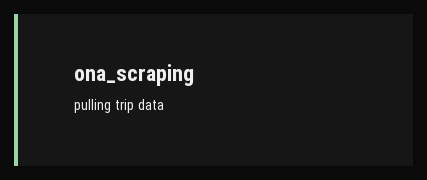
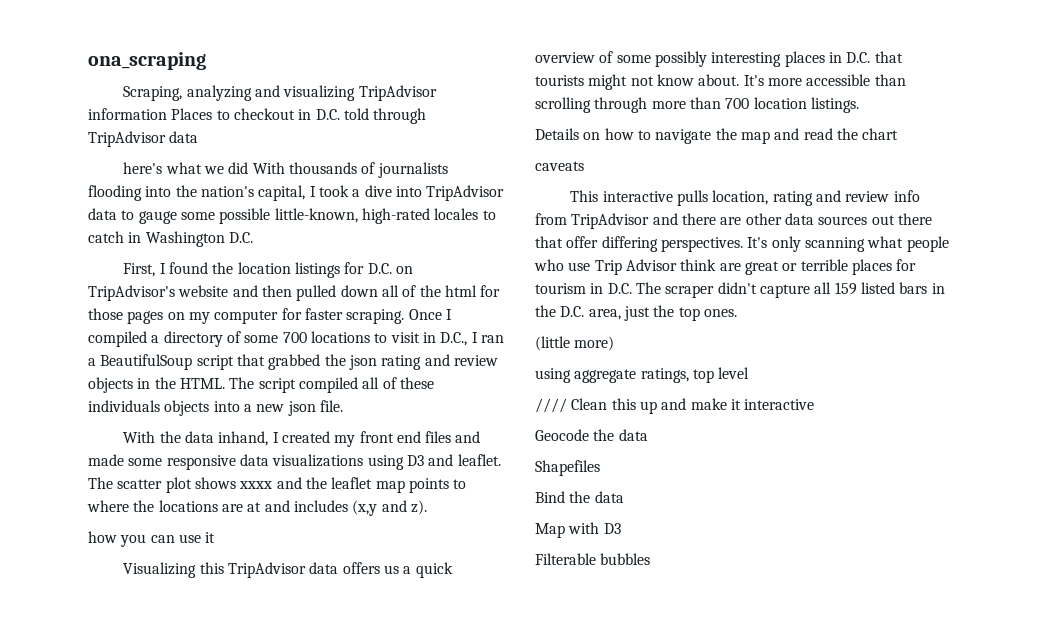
- pulling trip data
+ Scraping, analyzing and visualizing TripAdvisor information Places to checkout in D.C. told through TripAdvisor data
+ here's what we did With thousands of journalists flooding into the nation's capital, I took a dive into TripAdvisor data to gauge some possible little-known, high-rated locales to catch in Washington D.C.
+ First, I found the location listings for D.C. on TripAdvisor's website and then pulled down all of the html for those pages on my computer for faster scraping. Once I compiled a directory of some 700 locations to visit in D.C., I ran a BeautifulSoup script that grabbed the json rating and review objects in the HTML. The script compiled all of these individuals objects into a new json file.
+ With the data inhand, I created my front end files and made some responsive data visualizations using D3 and leaflet. The scatter plot shows xxxx and the leaflet map points to where the locations are at and includes (x,y and z).
+ how you can use it
+ Visualizing this TripAdvisor data offers us a quick overview of some possibly interesting places in D.C. that tourists might not know about. It's more accessible than scrolling through more than 700 location listings.
+ Details on how to navigate the map and read the chart
+ caveats
+ This interactive pulls location, rating and review info from TripAdvisor and there are other data sources out there that offer differing perspectives. It's only scanning what people who use Trip Advisor think are great or terrible places for tourism in D.C. The scraper didn't capture all 159 listed bars in the D.C. area, just the top ones.
+ (little more)
+ using aggregate ratings, top level
+ //// Clean this up and make it interactive
+ Geocode the data
+ Shapefiles
+ Bind the data
+ Map with D3
+ Filterable bubbles

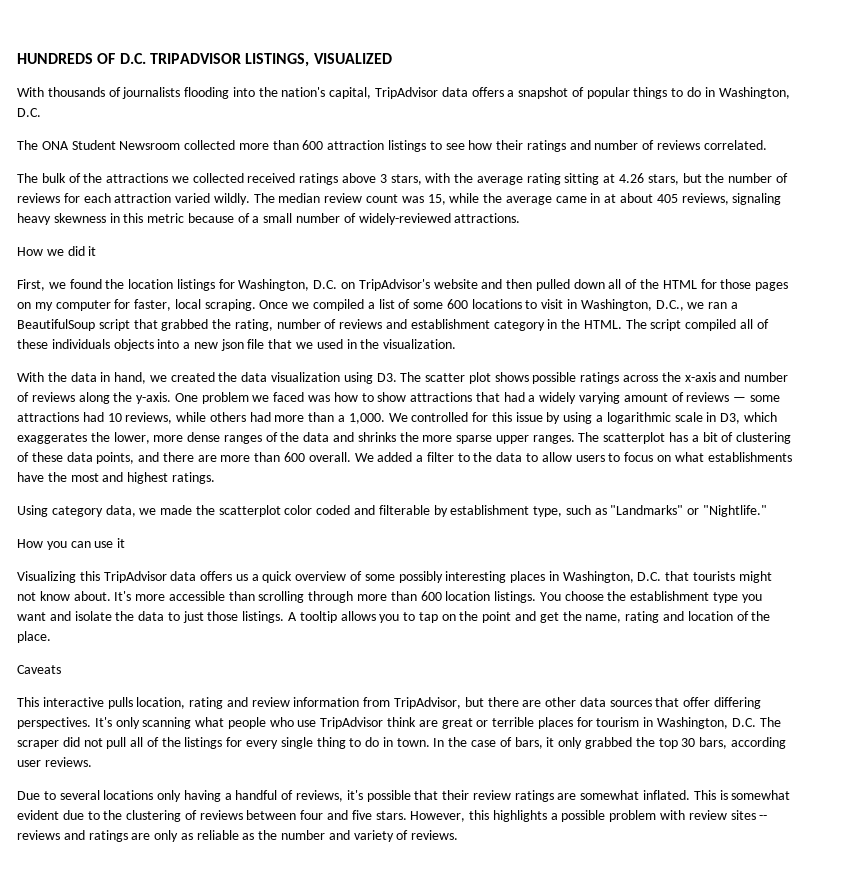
- ona_scraping
- Scraping, analyzing and visualizing TripAdvisor information Places to checkout in D.C. told through TripAdvisor data
- here's what we did With thousands of journalists flooding into the nation's capital, I took a dive into TripAdvisor data to gauge some possible little-known, high-rated locales to catch in Washington D.C.
+ HUNDREDS OF D.C. TRIPADVISOR LISTINGS, VISUALIZED
+ With thousands of journalists flooding into the nation's capital, TripAdvisor data offers a snapshot of popular things to do in Washington, D.C.
+ The ONA Student Newsroom collected more than 600 attraction listings to see how their ratings and number of reviews correlated.
+ The bulk of the attractions we collected received ratings above 3 stars, with the average rating sitting at 4.26 stars, but the number of reviews for each attraction varied wildly. The median review count was 15, while the average came in at about 405 reviews, signaling heavy skewness in this metric because of a small number of widely-reviewed attractions.
+ How we did it
- First, I found the location listings for D.C. on TripAdvisor's website and then pulled down all of the html for those pages on my computer for faster scraping.
+ First, we found the location listings for Washington, D.C. on TripAdvisor's website and then pulled down all of the HTML for those pages on my computer for faster, local scraping.
- Once I compiled a directory of some 700 locations to visit in D.C., I ran a BeautifulSoup script that grabbed the json rating and review objects in the HTML.
+ Once we compiled a list of some 600 locations to visit in Washington, D.C., we ran a BeautifulSoup script that grabbed the rating, number of reviews and establishment category in the HTML.
- The script compiled all of these individuals objects into a new json file.
- With the data inhand, I created my front end files and made some responsive data visualizations using D3 and leaflet. The scatter plot shows xxxx and the leaflet map points to where the locations are at and includes (x,y and z).
- how you can use it
+ The script compiled all of these individuals objects into a new json file that we used in the visualization.
+ With the data in hand, we created the data visualization using D3. The scatter plot shows possible ratings across the x-axis and number of reviews along the y-axis. One problem we faced was how to show attractions that had a widely varying amount of reviews — some attractions had 10 reviews, while others had more than a 1,000. We controlled for this issue by using a logarithmic scale in D3, which exaggerates the lower, more dense ranges of the data and shrinks the more sparse upper ranges. The scatterplot has a bit of clustering of these data points, and there are more than 600 overall. We added a filter to the data to allow users to focus on what establishments have the most and highest ratings.
+ Using category data, we made the scatterplot color coded and filterable by establishment type, such as "Landmarks" or "Nightlife."
+ How you can use it
- Visualizing this TripAdvisor data offers us a quick overview of some possibly interesting places in D.C. that tourists might not know about.
+ Visualizing this TripAdvisor data offers us a quick overview of some possibly interesting places in Washington, D.C. that tourists might not know about.
- It's more accessible than scrolling through more than 700 location listings.
- Details on how to navigate the map and read the chart
- caveats
+ It's more accessible than scrolling through more than 600 location listings. You choose the establishment type you want and isolate the data to just those listings. A tooltip allows you to tap on the point and get the name, rating and location of the place.
+ Caveats
- This interactive pulls location, rating and review info from TripAdvisor and there are other data sources out there that offer differing perspectives.
+ This interactive pulls location, rating and review information from TripAdvisor, but there are other data sources that offer differing perspectives.
- It's only scanning what people who use Trip Advisor think are great or terrible places for tourism in D.C. The scraper didn't capture all 159 listed bars in the D.C. area, just the top ones.
- (little more)
- using aggregate ratings, top level
- //// Clean this up and make it interactive
- Geocode the data
- Shapefiles
- Bind the data
- Map with D3
- Filterable bubbles
+ It's only scanning what people who use TripAdvisor think are great or terrible places for tourism in Washington, D.C. The scraper did not pull all of the listings for every single thing to do in town. In the case of bars, it only grabbed the top 30 bars, according user reviews.
+ Due to several locations only having a handful of reviews, it's possible that their review ratings are somewhat inflated. This is somewhat evident due to the clustering of reviews between four and five stars. However, this highlights a possible problem with review sites -- reviews and ratings are only as reliable as the number and variety of reviews.

